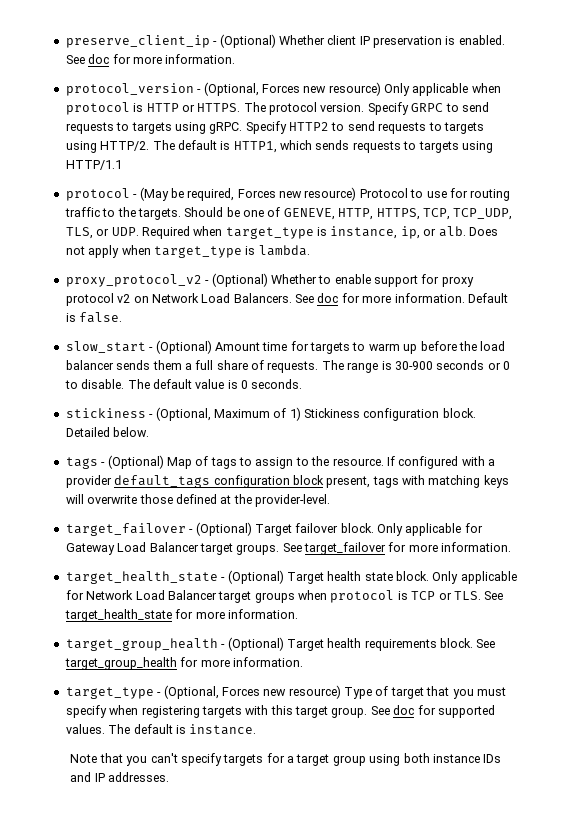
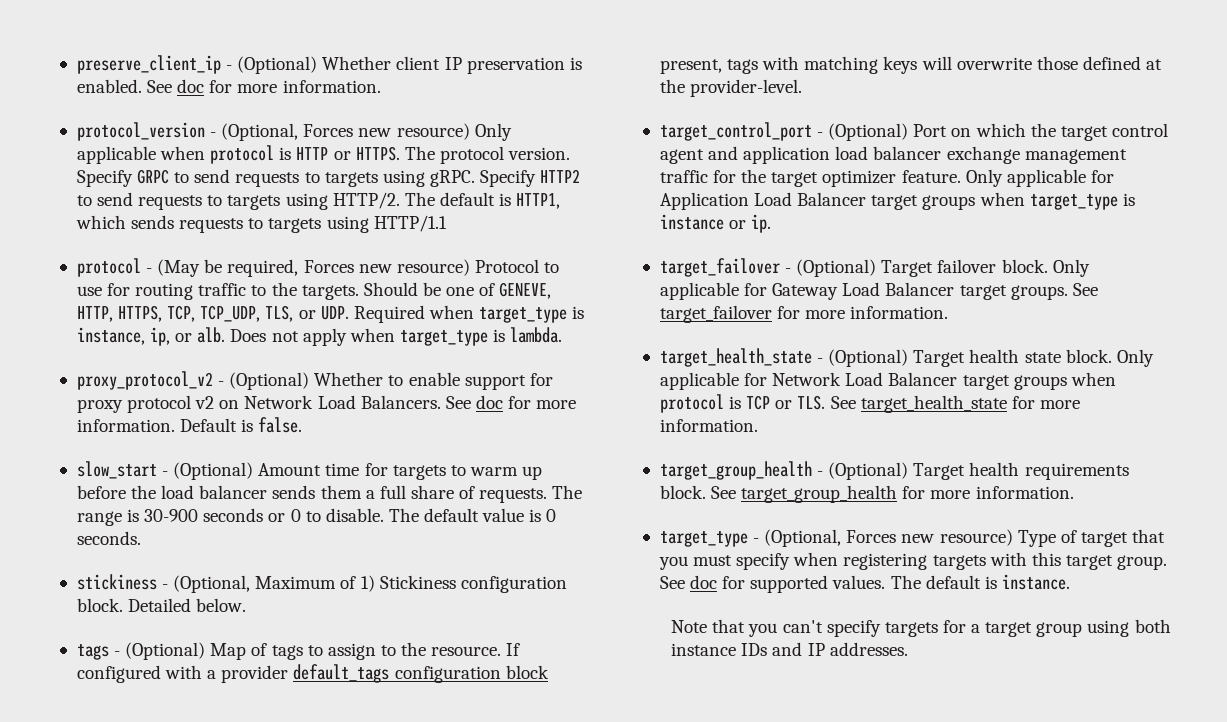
+ target_control_port - (Optional) Port on which the target control agent and application load balancer exchange management traffic for the target optimizer feature. Only applicable for Application Load Balancer target groups when target_type is instance or ip.

